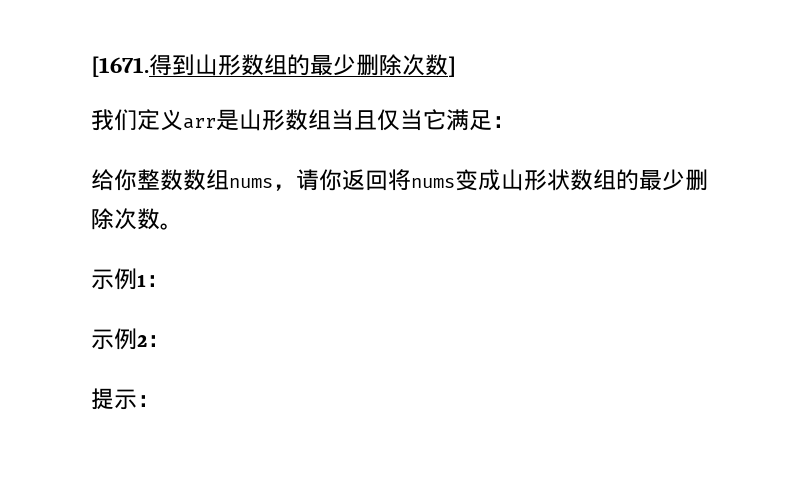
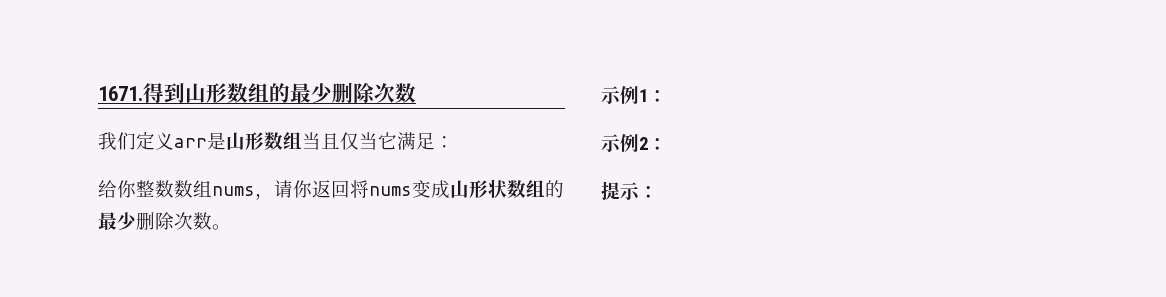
- [1671.
+ 1671.
- 得到山形数组的最少删除次数]
+ 得到山形数组的最少删除次数

